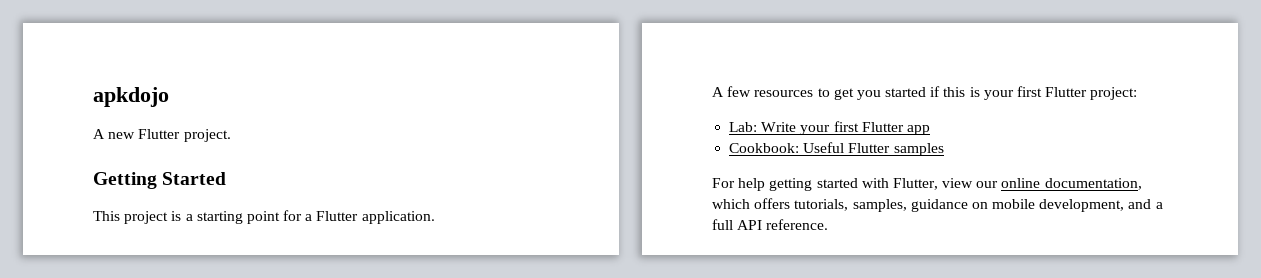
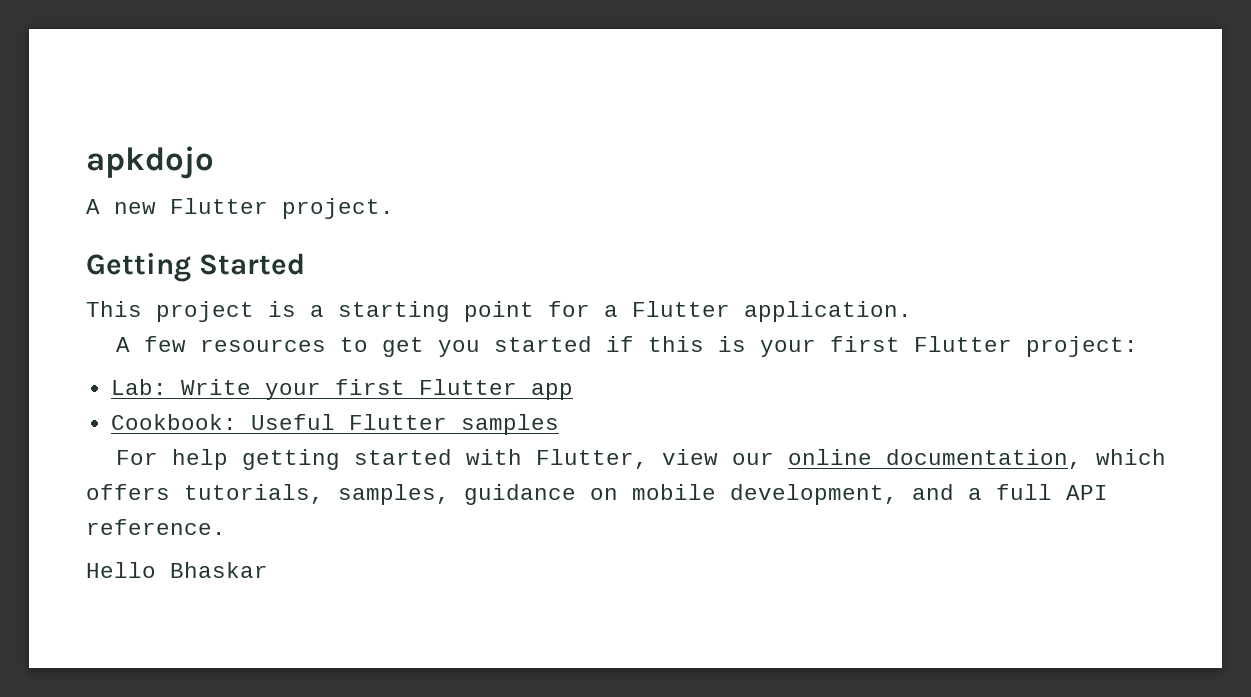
+ Hello Bhaskar

